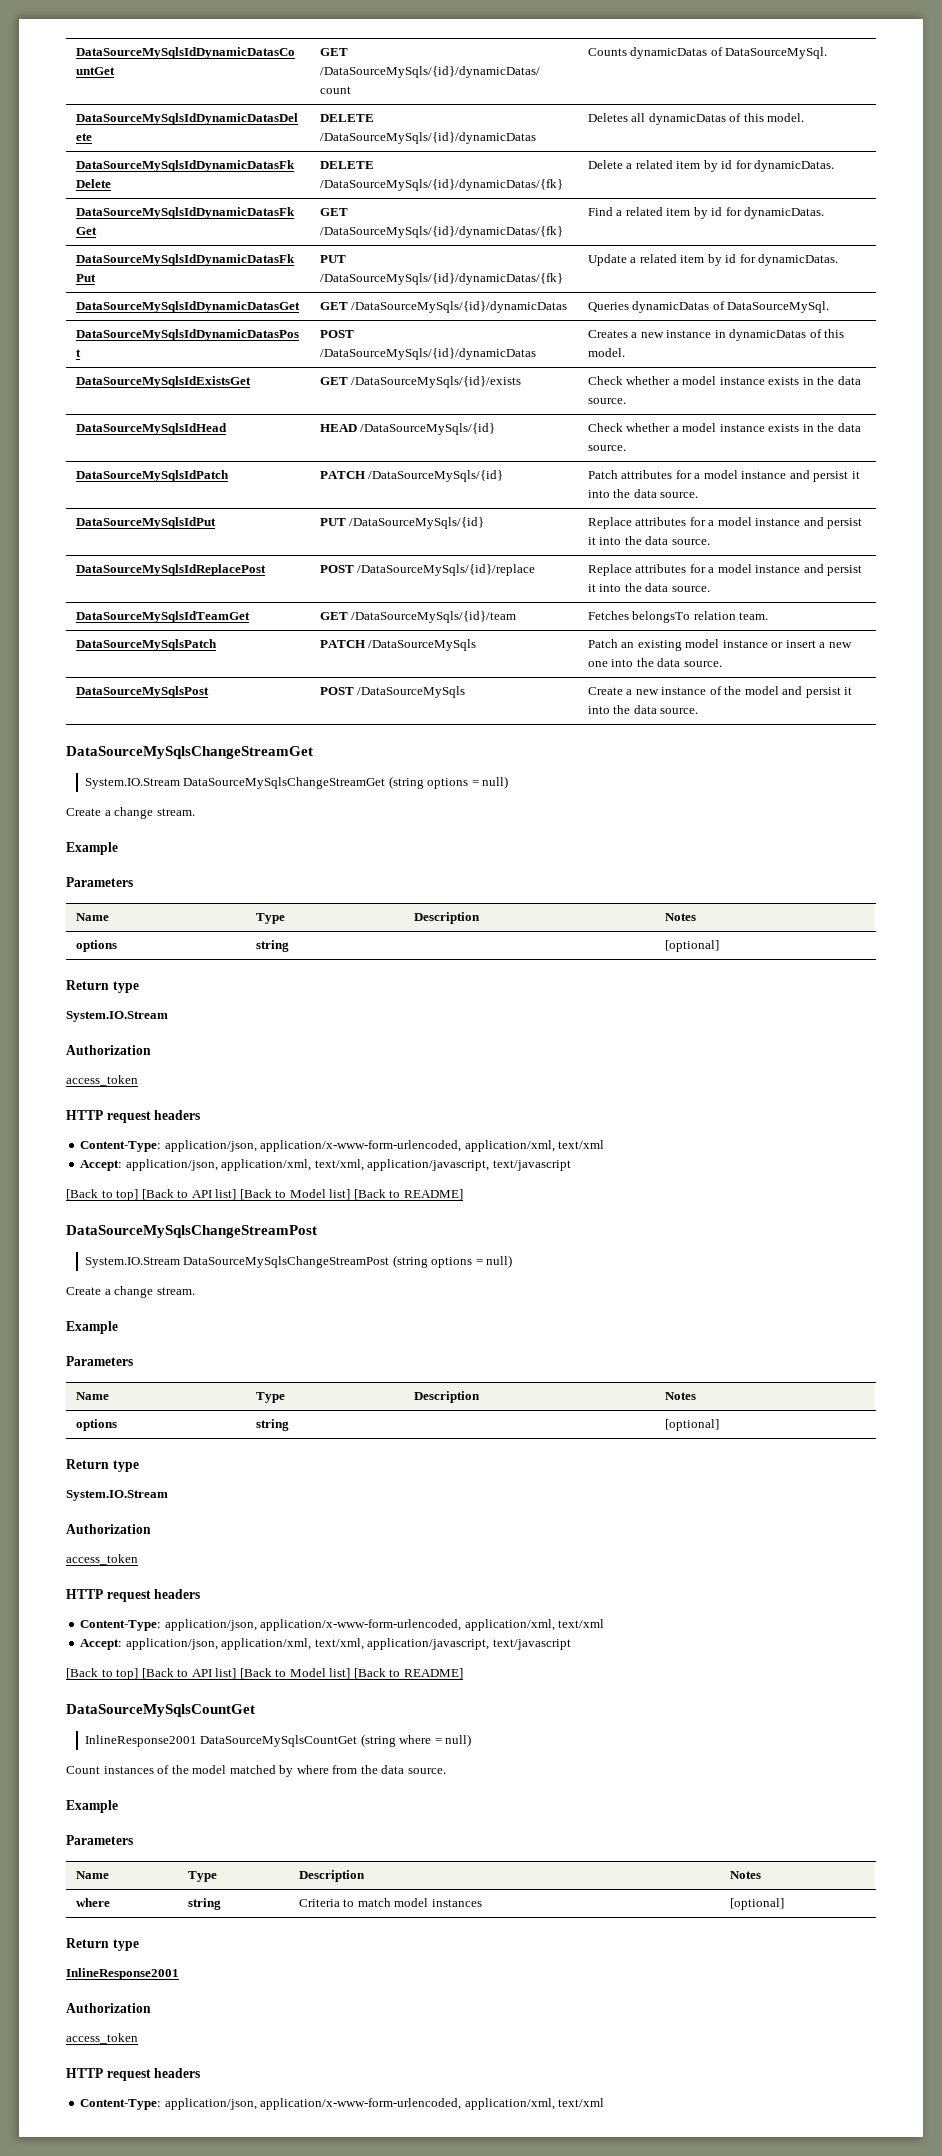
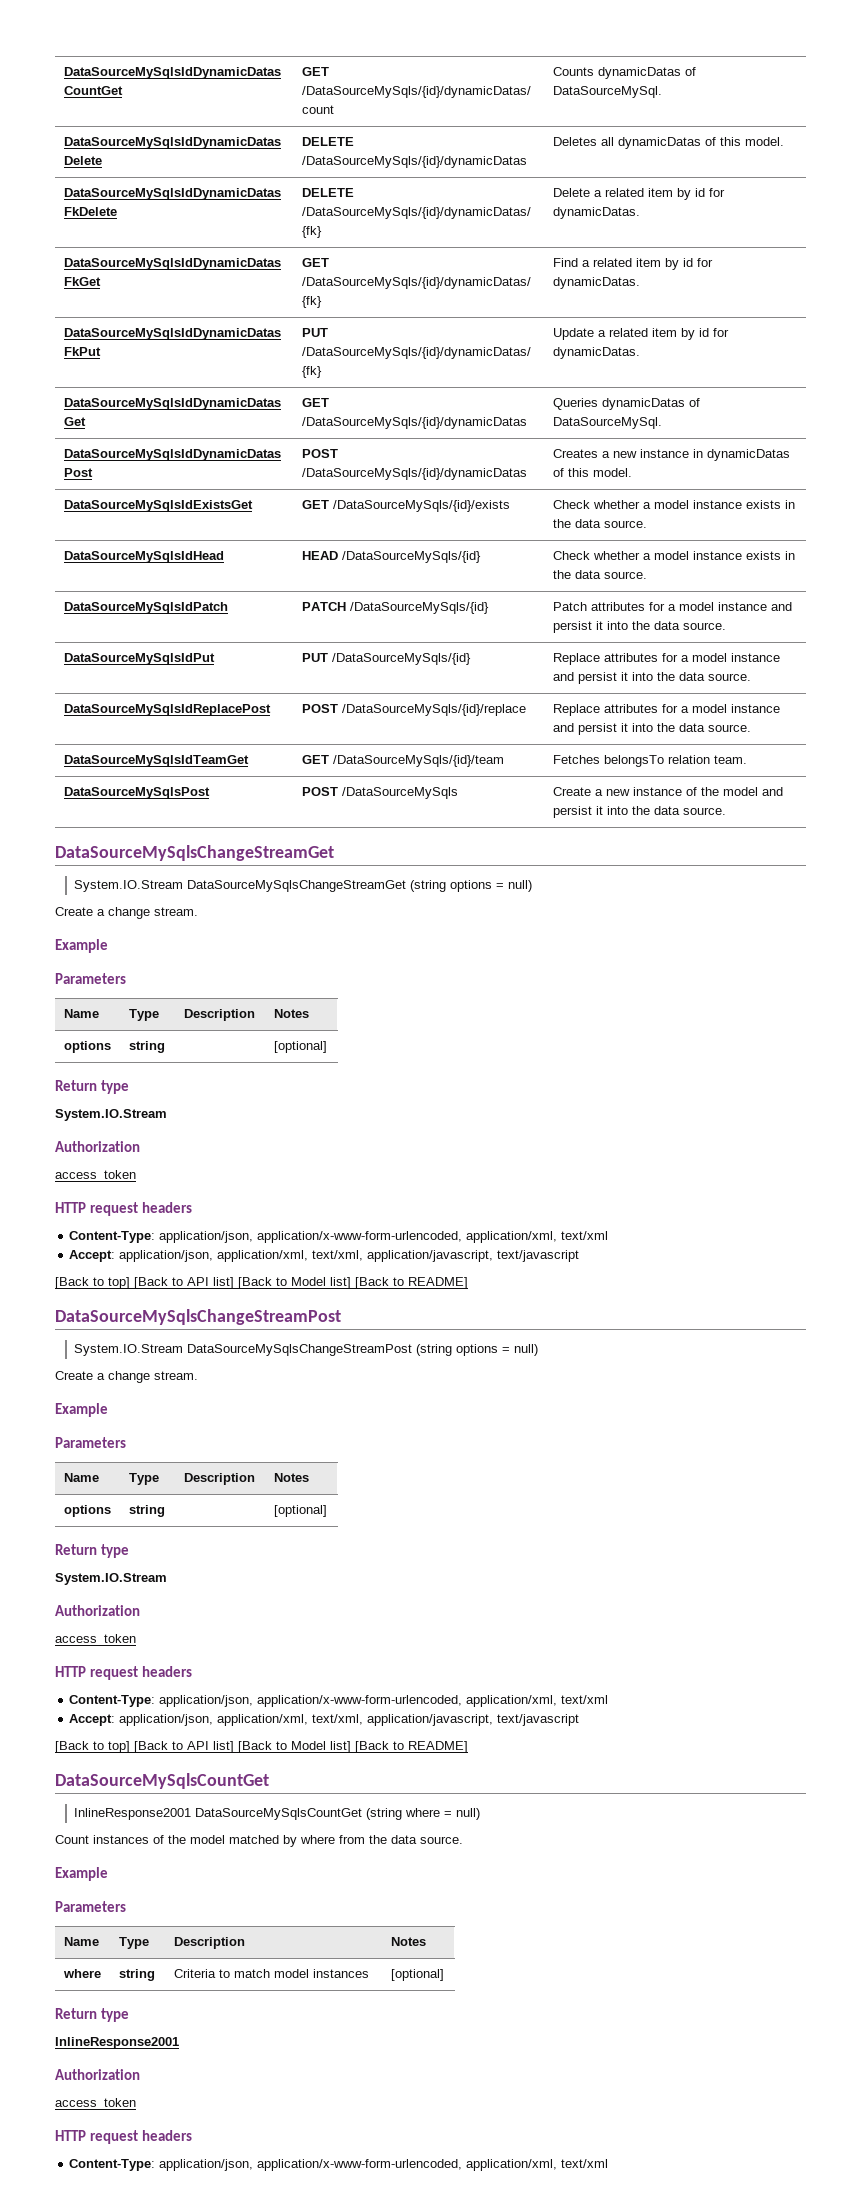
- DataSourceMySqlsPatch | PATCH /DataSourceMySqls | Patch an existing model instance or insert a new one into the data source.

